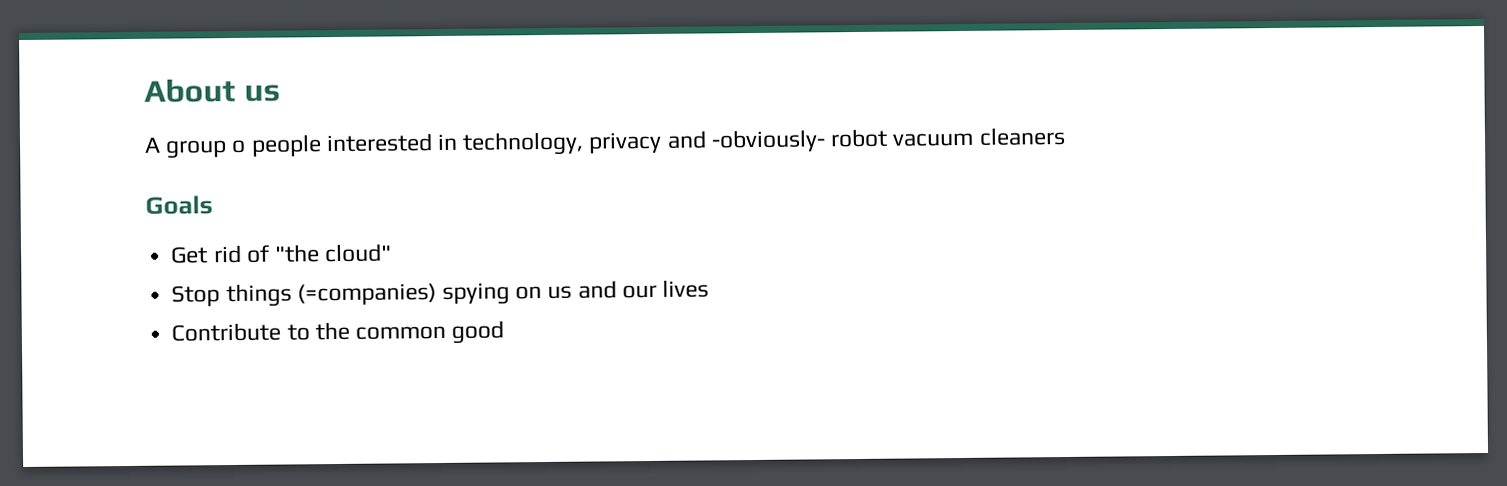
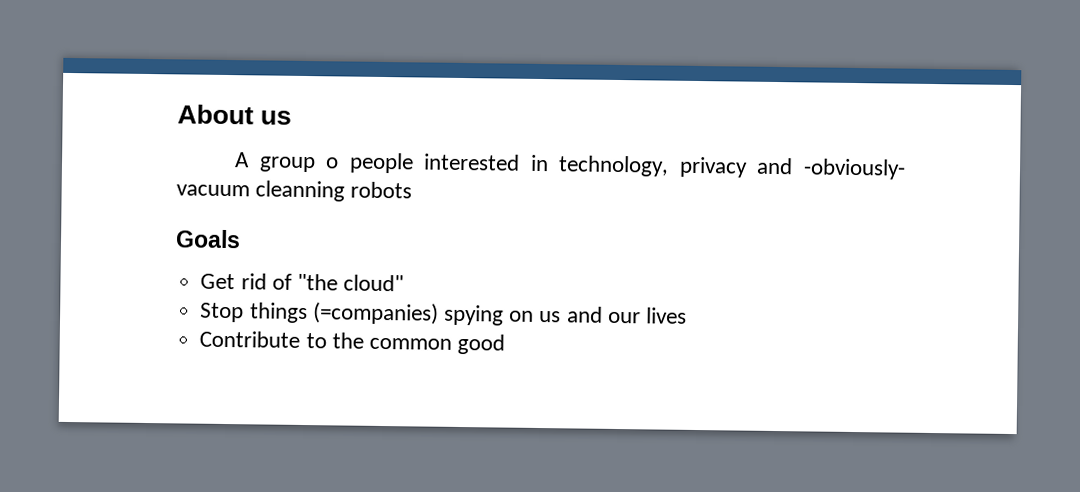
- A group o people interested in technology, privacy and -obviously- robot vacuum cleaners
+ A group o people interested in technology, privacy and -obviously- vacuum cleanning robots

